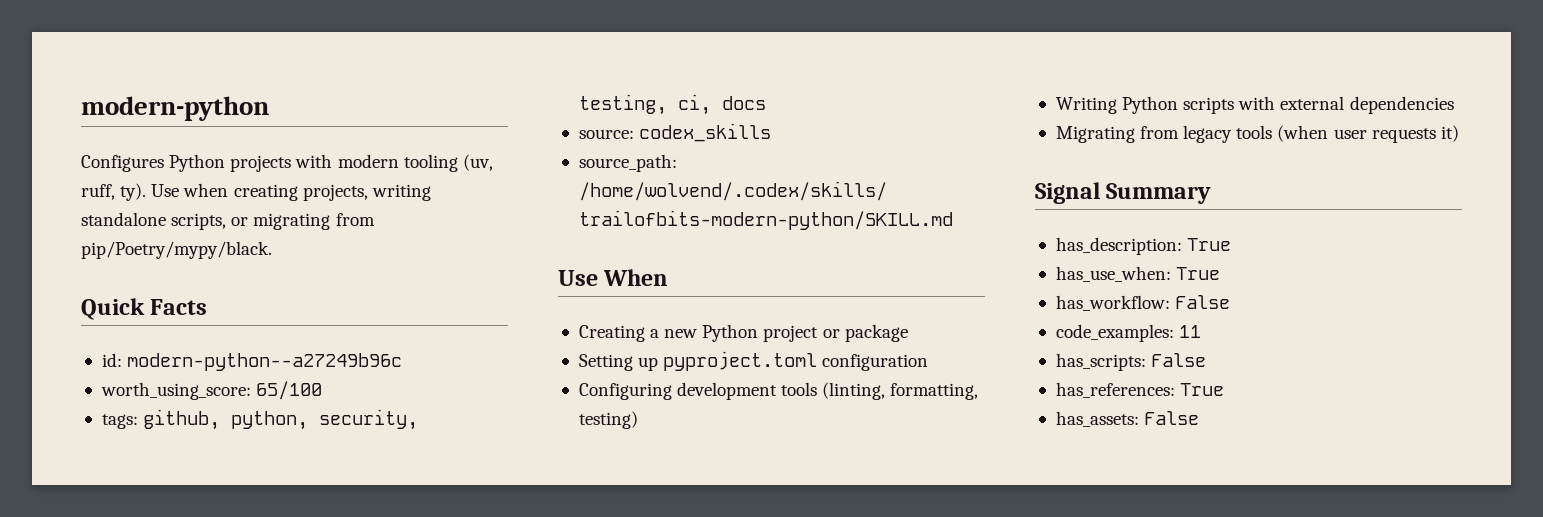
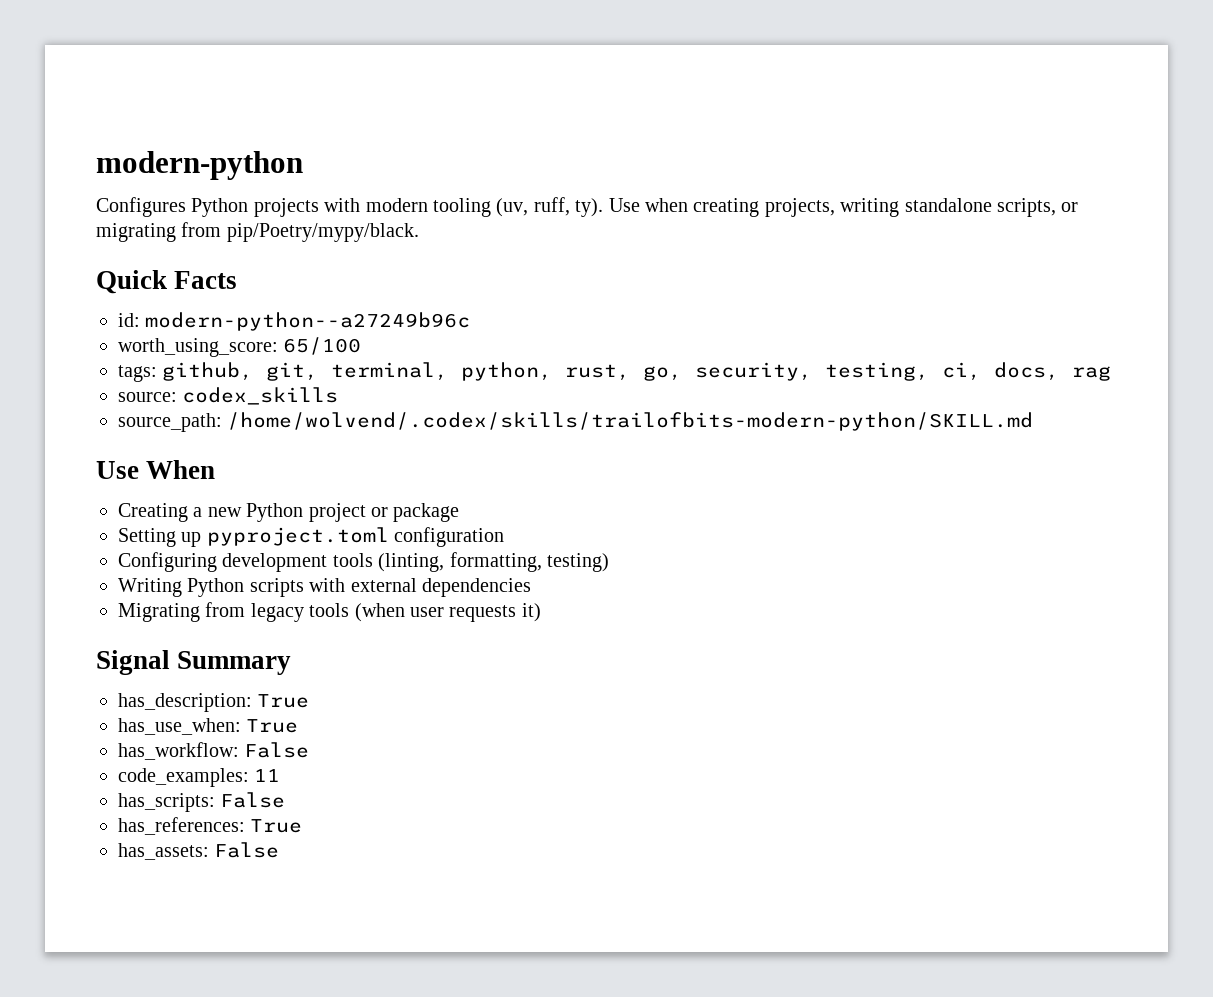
- tags: github, python, security, testing, ci, docs
+ tags: github, git, terminal, python, rust, go, security, testing, ci, docs, rag

